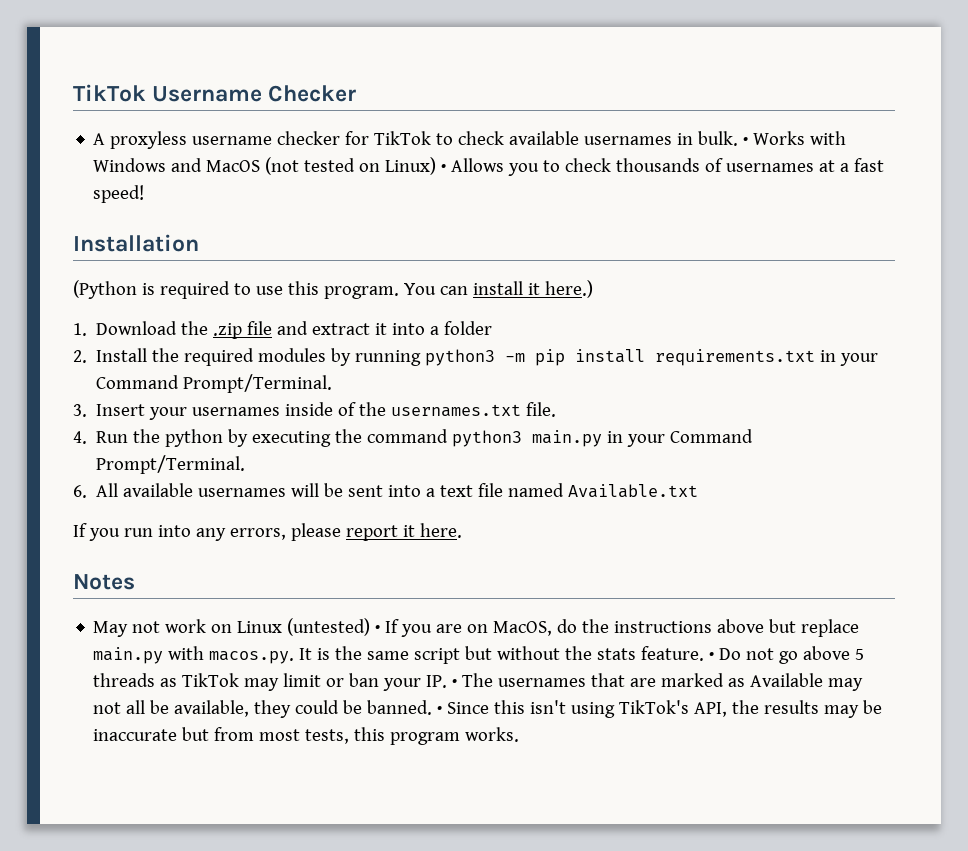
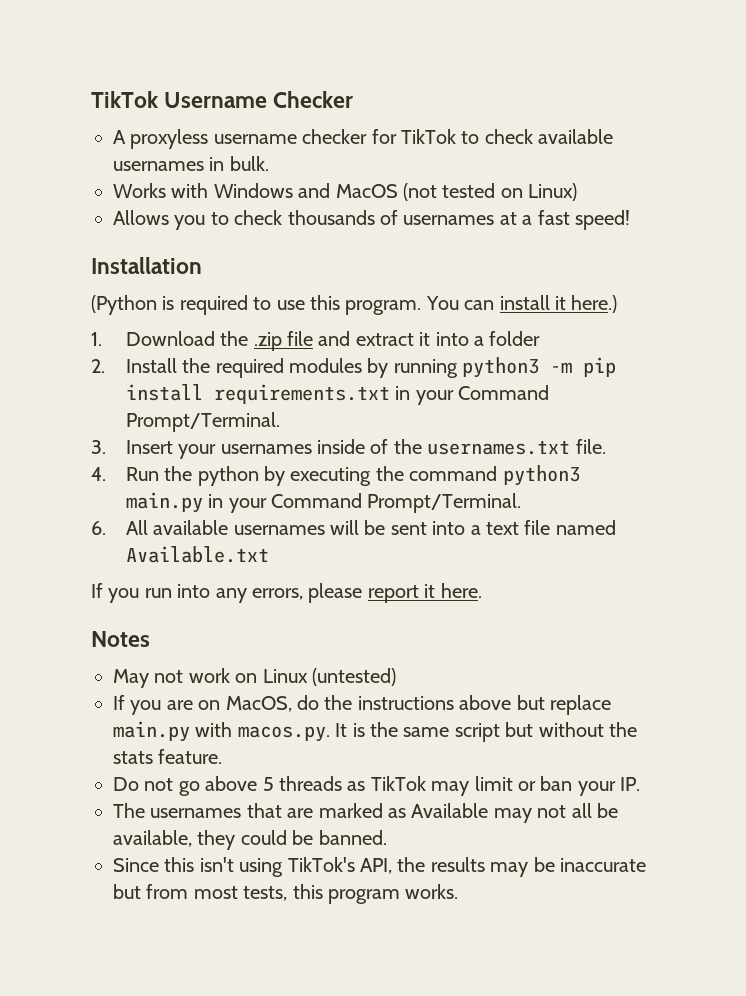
- A proxyless username checker for TikTok to check available usernames in bulk. • Works with Windows and MacOS (not tested on Linux) • Allows you to check thousands of usernames at a fast speed!
+ A proxyless username checker for TikTok to check available usernames in bulk.
+ Works with Windows and MacOS (not tested on Linux)
+ Allows you to check thousands of usernames at a fast speed!
- May not work on Linux (untested) • If you are on MacOS, do the instructions above but replace main.py with macos.py. It is the same script but without the stats feature. • Do not go above 5 threads as TikTok may limit or ban your IP. • The usernames that are marked as Available may not all be available, they could be banned. • Since this isn't using TikTok's API, the results may be inaccurate but from most tests, this program works.
+ May not work on Linux (untested)
+ If you are on MacOS, do the instructions above but replace main.py with macos.py. It is the same script but without the stats feature.
+ Do not go above 5 threads as TikTok may limit or ban your IP.
+ The usernames that are marked as Available may not all be available, they could be banned.
+ Since this isn't using TikTok's API, the results may be inaccurate but from most tests, this program works.

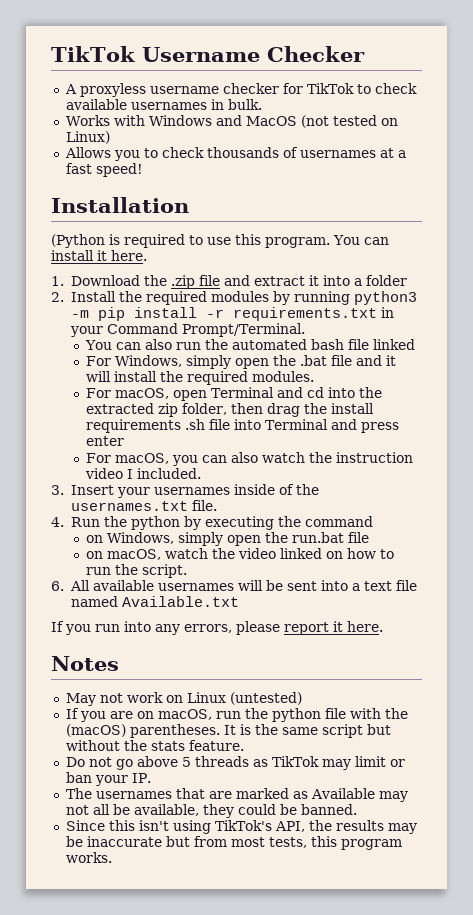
- You can install it here.)
+ You can install it here.
- 2. Install the required modules by running python3 -m pip install requirements.txt in your Command Prompt/Terminal.
+ 2. Install the required modules by running python3 -m pip install -r requirements.txt in your Command Prompt/Terminal.
+ You can also run the automated bash file linked
+ For Windows, simply open the .bat file and it will install the required modules.
+ For macOS, open Terminal and cd into the extracted zip folder, then drag the install requirements .sh file into Terminal and press enter
+ For macOS, you can also watch the instruction video I included.
- 4. Run the python by executing the command python3 main.py in your Command Prompt/Terminal.
+ 4. Run the python by executing the command
+ on Windows, simply open the run.bat file
+ on macOS, watch the video linked on how to run the script.
- If you are on MacOS, do the instructions above but replace main.py with macos.py. It is the same script but without the stats feature.
+ If you are on macOS, run the python file with the (macOS) parentheses. It is the same script but without the stats feature.

